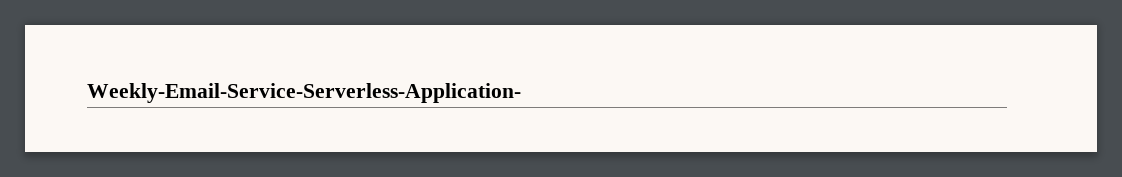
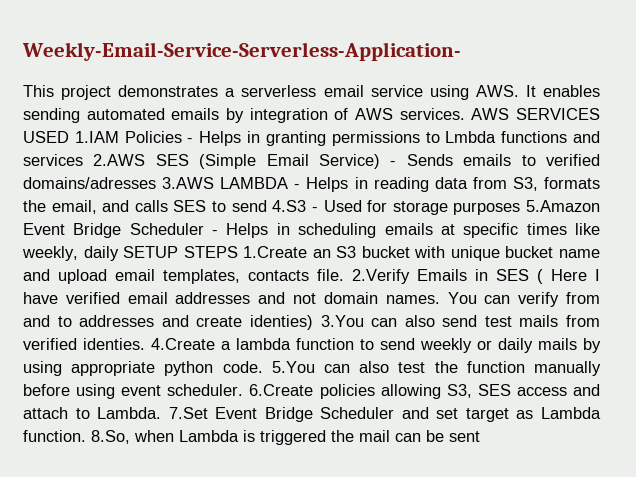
+ This project demonstrates a serverless email service using AWS. It enables sending automated emails by integration of AWS services. AWS SERVICES USED 1.IAM Policies - Helps in granting permissions to Lmbda functions and services 2.AWS SES (Simple Email Service) - Sends emails to verified domains/adresses 3.AWS LAMBDA - Helps in reading data from S3, formats the email, and calls SES to send 4.S3 - Used for storage purposes 5.Amazon Event Bridge Scheduler - Helps in scheduling emails at specific times like weekly, daily SETUP STEPS 1.Create an S3 bucket with unique bucket name and upload email templates, contacts file. 2.Verify Emails in SES ( Here I have verified email addresses and not domain names. You can verify from and to addresses and create identies) 3.You can also send test mails from verified identies. 4.Create a lambda function to send weekly or daily mails by using appropriate python code. 5.You can also test the function manually before using event scheduler. 6.Create policies allowing S3, SES access and attach to Lambda. 7.Set Event Bridge Scheduler and set target as Lambda function. 8.So, when Lambda is triggered the mail can be sent

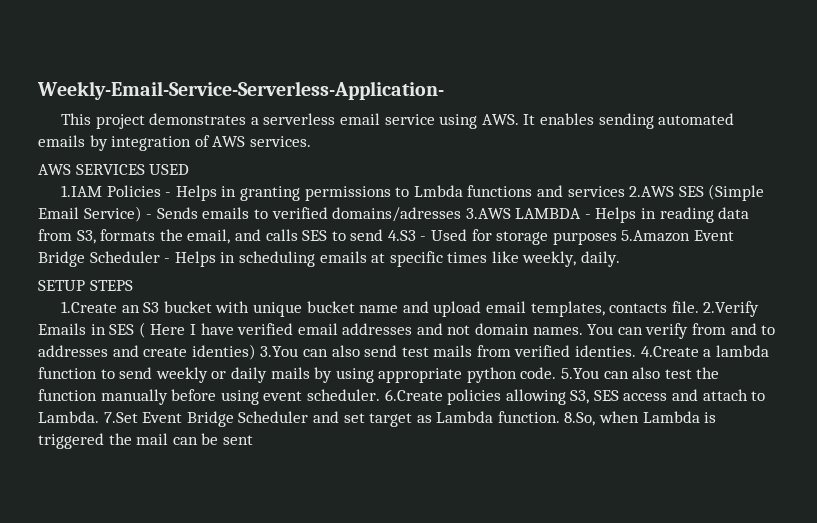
- This project demonstrates a serverless email service using AWS. It enables sending automated emails by integration of AWS services. AWS SERVICES USED 1.IAM Policies - Helps in granting permissions to Lmbda functions and services 2.AWS SES (Simple Email Service) - Sends emails to verified domains/adresses 3.AWS LAMBDA - Helps in reading data from S3, formats the email, and calls SES to send 4.S3 - Used for storage purposes 5.Amazon Event Bridge Scheduler - Helps in scheduling emails at specific times like weekly, daily SETUP STEPS 1.Create an S3 bucket with unique bucket name and upload email templates, contacts file.
+ This project demonstrates a serverless email service using AWS. It enables sending automated emails by integration of AWS services.
+ AWS SERVICES USED
+ 1.IAM Policies - Helps in granting permissions to Lmbda functions and services 2.AWS SES (Simple Email Service) - Sends emails to verified domains/adresses 3.AWS LAMBDA - Helps in reading data from S3, formats the email, and calls SES to send 4.S3 - Used for storage purposes 5.Amazon Event Bridge Scheduler - Helps in scheduling emails at specific times like weekly, daily.
+ SETUP STEPS
+ 1.Create an S3 bucket with unique bucket name and upload email templates, contacts file.

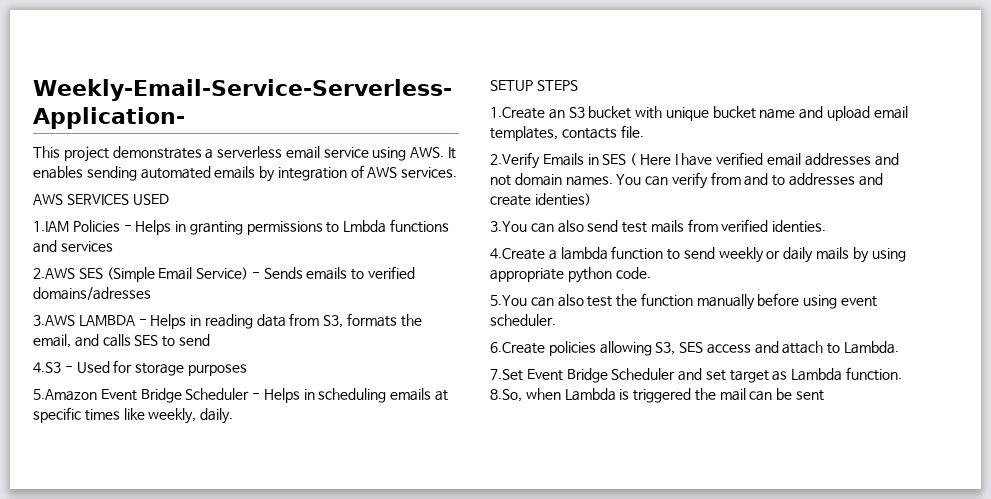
- 1.IAM Policies - Helps in granting permissions to Lmbda functions and services 2.AWS SES (Simple Email Service) - Sends emails to verified domains/adresses 3.AWS LAMBDA - Helps in reading data from S3, formats the email, and calls SES to send 4.S3 - Used for storage purposes 5.Amazon Event Bridge Scheduler - Helps in scheduling emails at specific times like weekly, daily.
+ 1.IAM Policies - Helps in granting permissions to Lmbda functions and services
+ 2.AWS SES (Simple Email Service) - Sends emails to verified domains/adresses
+ 3.AWS LAMBDA - Helps in reading data from S3, formats the email, and calls SES to send
+ 4.S3 - Used for storage purposes
+ 5.Amazon Event Bridge Scheduler - Helps in scheduling emails at specific times like weekly, daily.
- 1.Create an S3 bucket with unique bucket name and upload email templates, contacts file. 2.Verify Emails in SES ( Here I have verified email addresses and not domain names.
+ 1.Create an S3 bucket with unique bucket name and upload email templates, contacts file.
+ 2.Verify Emails in SES ( Here I have verified email addresses and not domain names.
- You can verify from and to addresses and create identies) 3.You can also send test mails from verified identies. 4.Create a lambda function to send weekly or daily mails by using appropriate python code. 5.You can also test the function manually before using event scheduler. 6.Create policies allowing S3, SES access and attach to Lambda. 7.Set Event Bridge Scheduler and set target as Lambda function.
+ You can verify from and to addresses and create identies)
+ 3.You can also send test mails from verified identies.
+ 4.Create a lambda function to send weekly or daily mails by using appropriate python code.
+ 5.You can also test the function manually before using event scheduler.
+ 6.Create policies allowing S3, SES access and attach to Lambda.
+ 7.Set Event Bridge Scheduler and set target as Lambda function.

